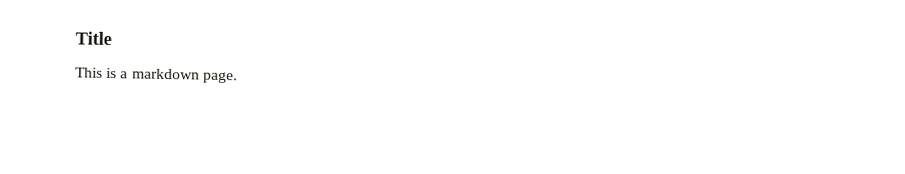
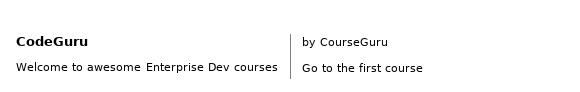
- Title
- This is a markdown page.
+ CodeGuru
+ Welcome to awesome Enterprise Dev courses by CourseGuru
+ Go to the first course

